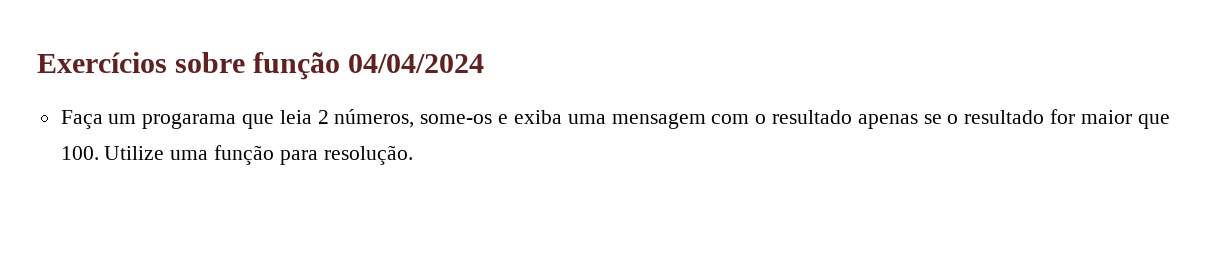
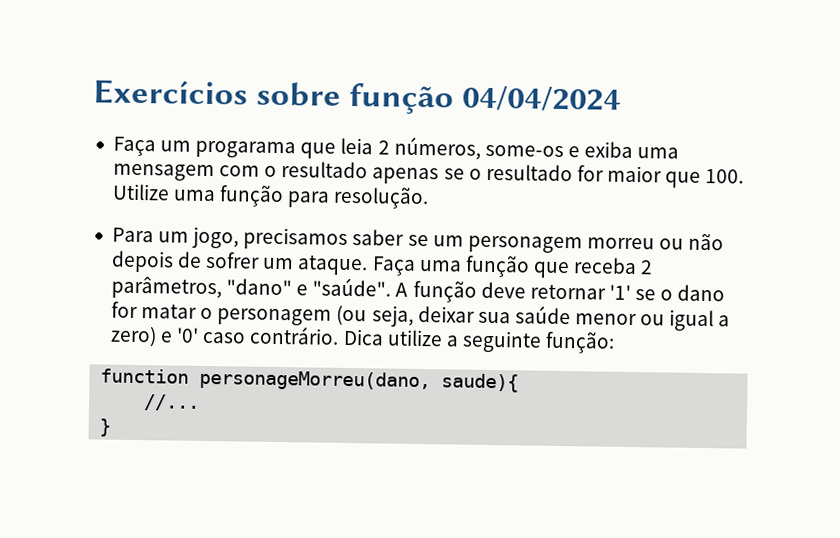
+ Para um jogo, precisamos saber se um personagem morreu ou não depois de sofrer um ataque. Faça uma função que receba 2 parâmetros, "dano" e "saúde". A função deve retornar '1' se o dano for matar o personagem (ou seja, deixar sua saúde menor ou igual a zero) e '0' caso contrário. Dica utilize a seguinte função:
+ function personageMorreu(dano, saude){
+ //...
+ }

